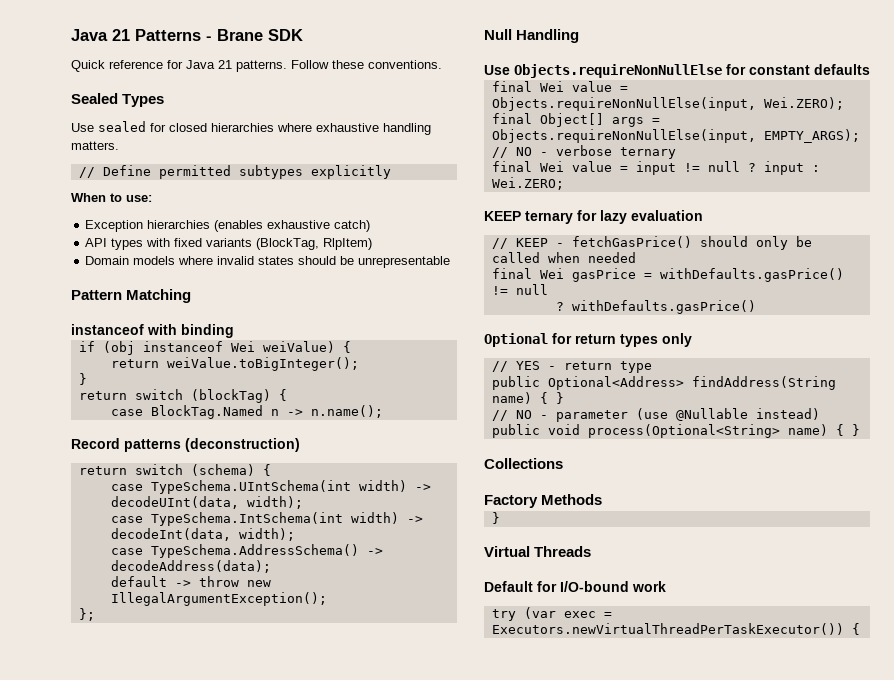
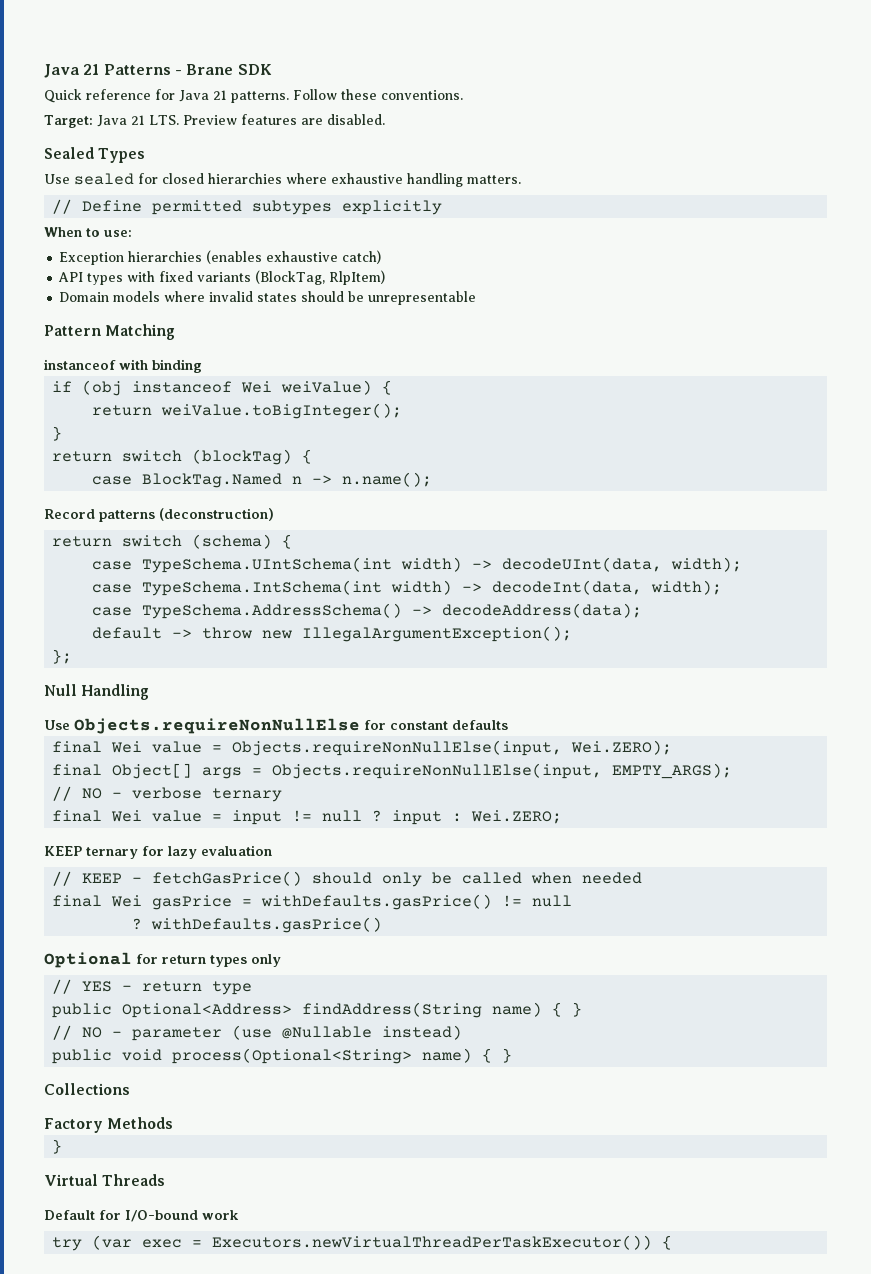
+ Target: Java 21 LTS. Preview features are disabled.

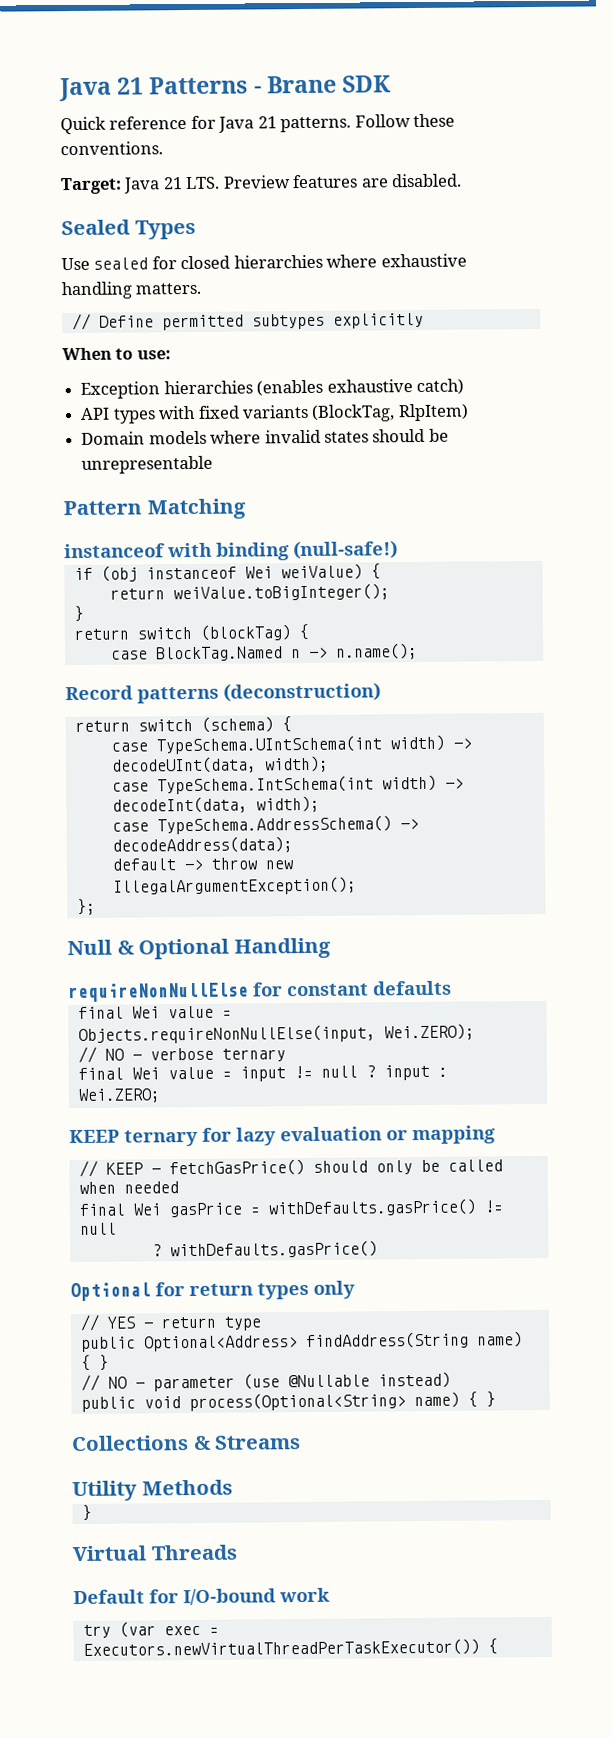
- instanceof with binding
+ instanceof with binding (null-safe!)
- Null Handling
+ Null & Optional Handling
- Use Objects.requireNonNullElse for constant defaults
+ requireNonNullElse for constant defaults
- final Object[] args = Objects.requireNonNullElse(input, EMPTY_ARGS);
- KEEP ternary for lazy evaluation
+ KEEP ternary for lazy evaluation or mapping
- Collections
- Factory Methods
+ Collections & Streams
+ Utility Methods

